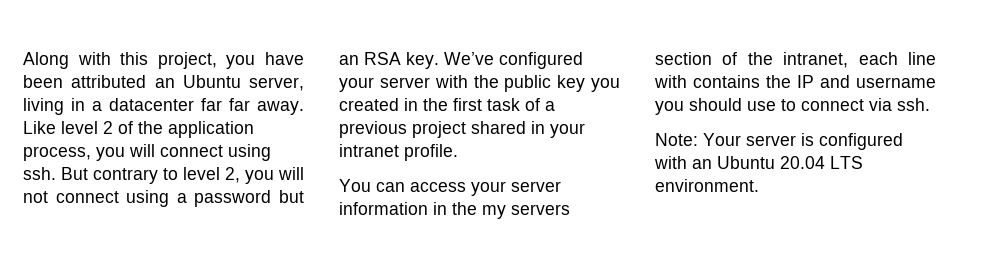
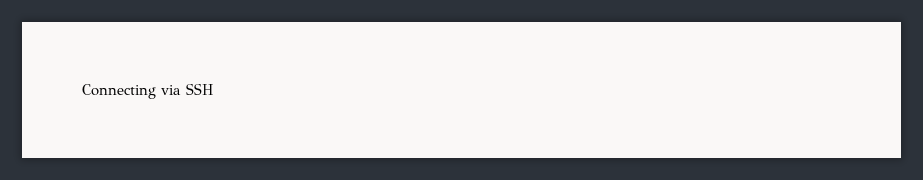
- Along with this project, you have been attributed an Ubuntu server, living in a datacenter far far away. Like level 2 of the application process, you will connect using ssh. But contrary to level 2, you will not connect using a password but an RSA key. We’ve configured your server with the public key you created in the first task of a previous project shared in your intranet profile.
- You can access your server information in the my servers section of the intranet, each line with contains the IP and username you should use to connect via ssh.
- Note: Your server is configured with an Ubuntu 20.04 LTS environment.
+ Connecting via SSH

